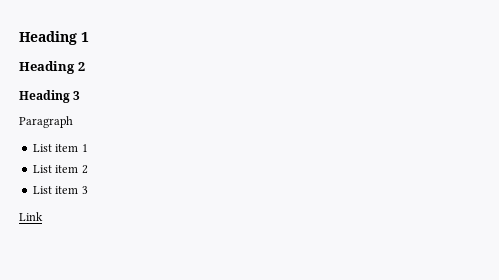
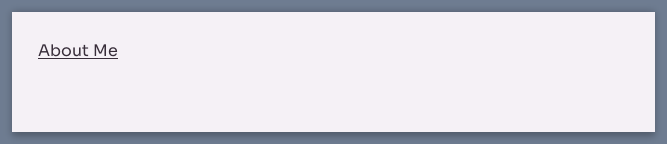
- Heading 1
- Heading 2
- Heading 3
- Paragraph
- List item 1
- List item 2
- List item 3
- Link
+ About Me

